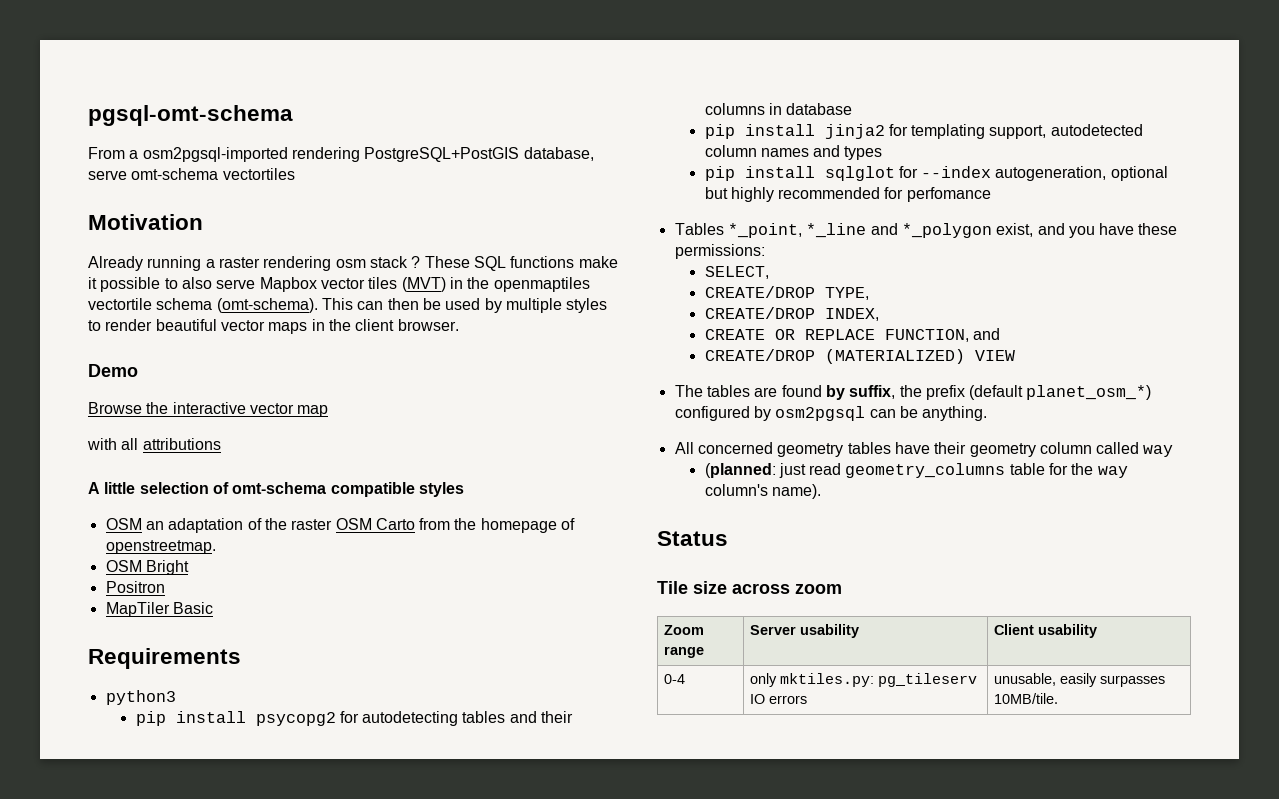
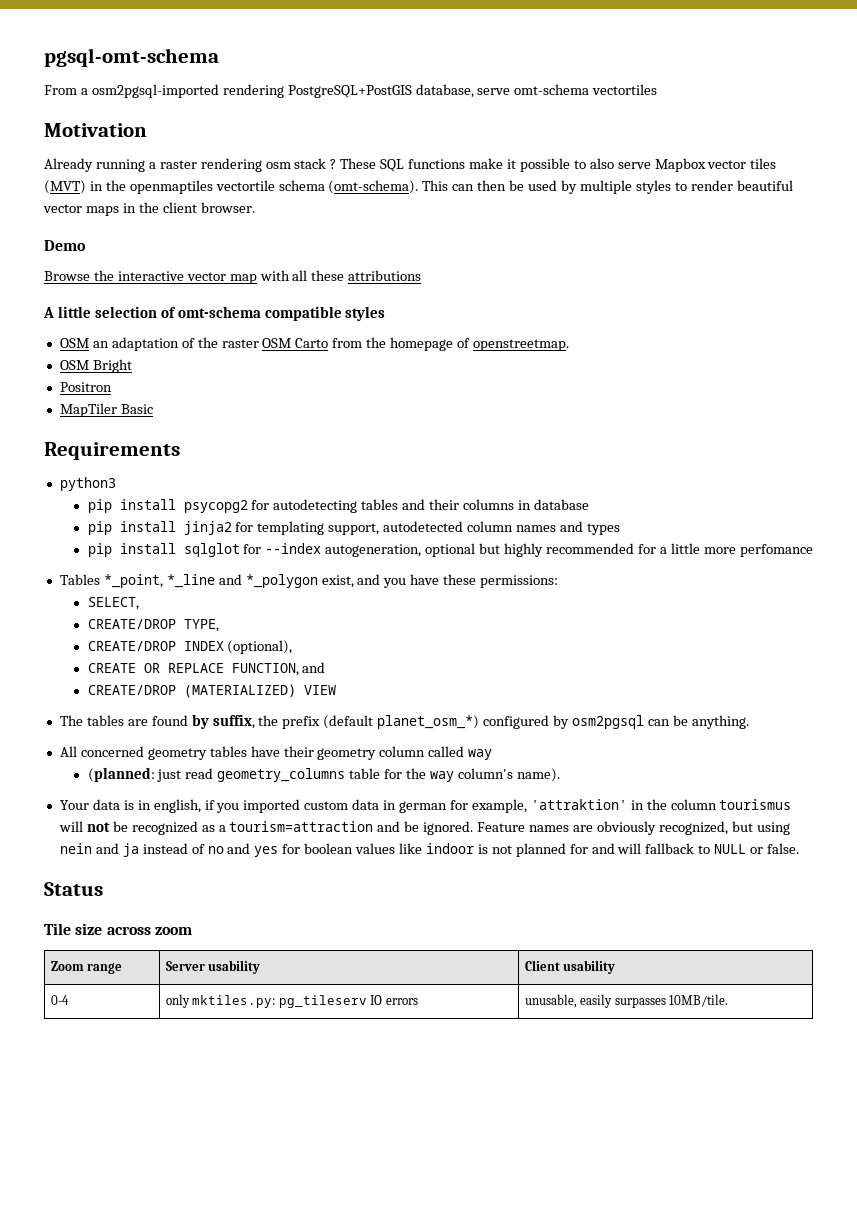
- Browse the interactive vector map
- with all attributions
+ Browse the interactive vector map with all these attributions
- pip install sqlglot for --index autogeneration, optional but highly recommended for perfomance
+ pip install sqlglot for --index autogeneration, optional but highly recommended for a little more perfomance
- CREATE/DROP INDEX,
+ CREATE/DROP INDEX (optional),
+ Your data is in english, if you imported custom data in german for example, 'attraktion' in the column tourismus will not be recognized as a tourism=attraction and be ignored. Feature names are obviously recognized, but using nein and ja instead of no and yes for boolean values like indoor is not planned for and will fallback to NULL or false.

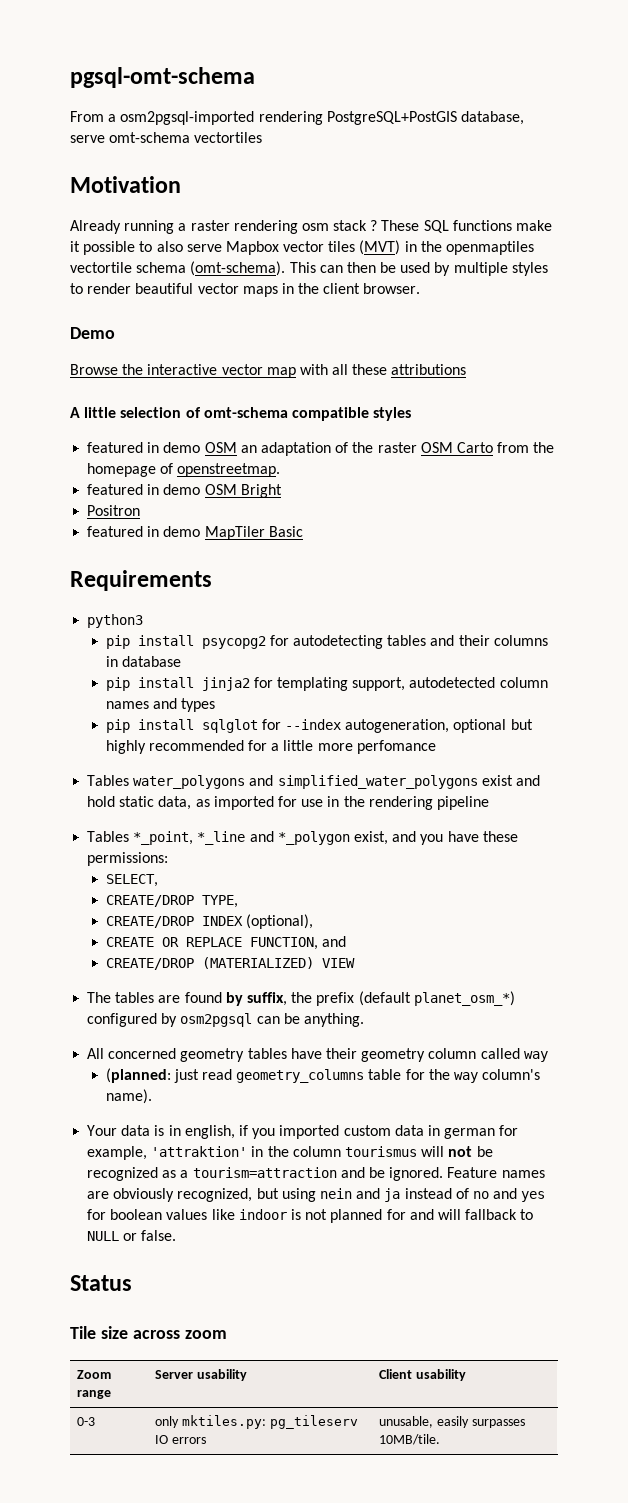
- OSM an adaptation of the raster OSM Carto from the homepage of openstreetmap.
+ featured in demo OSM an adaptation of the raster OSM Carto from the homepage of openstreetmap.
- OSM Bright
+ featured in demo OSM Bright
- MapTiler Basic
+ featured in demo MapTiler Basic
+ Tables water_polygons and simplified_water_polygons exist and hold static data, as imported for use in the rendering pipeline
- 0-4 | only mktiles.py: pg_tileserv IO errors | unusable, easily surpasses 10MB/tile.
+ 0-3 | only mktiles.py: pg_tileserv IO errors | unusable, easily surpasses 10MB/tile.

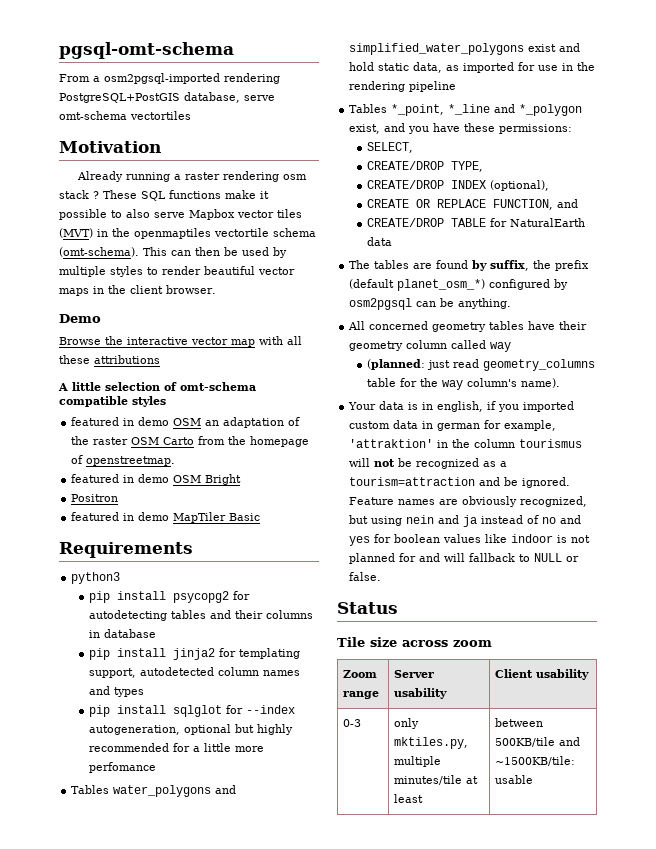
- CREATE/DROP (MATERIALIZED) VIEW
+ CREATE/DROP TABLE for NaturalEarth data
- 0-3 | only mktiles.py: pg_tileserv IO errors | unusable, easily surpasses 10MB/tile.
+ 0-3 | only mktiles.py, multiple minutes/tile at least | between 500KB/tile and ~1500KB/tile: usable

